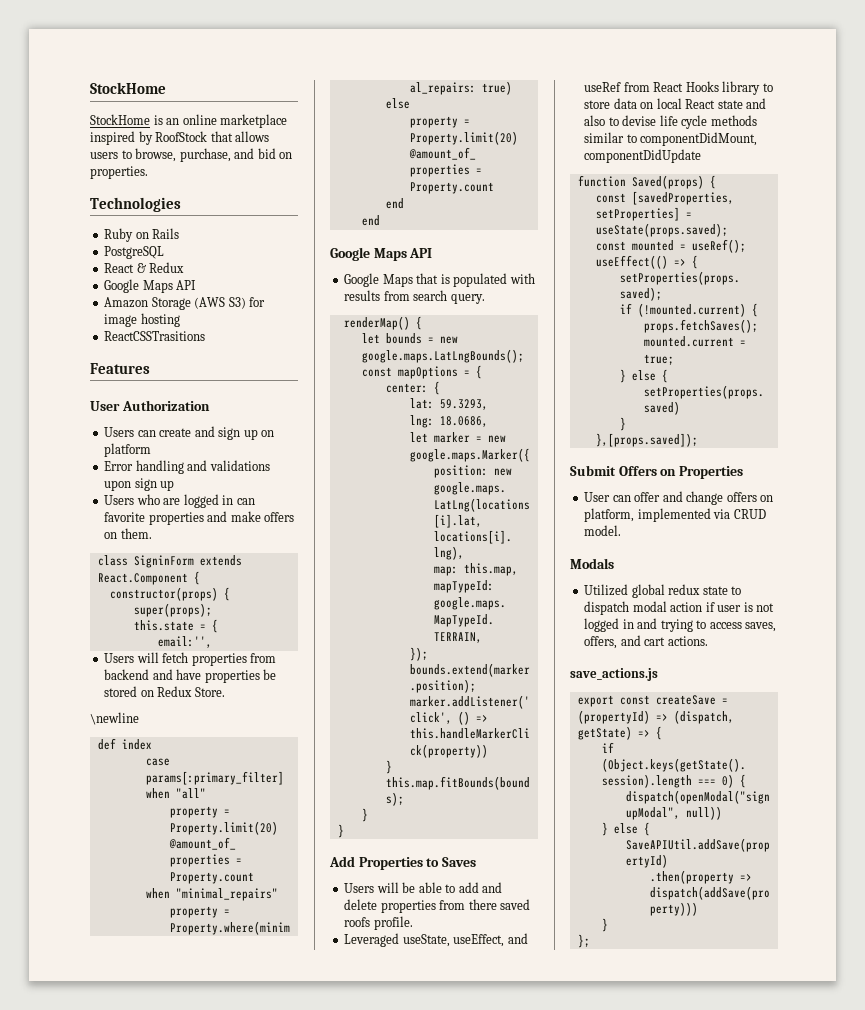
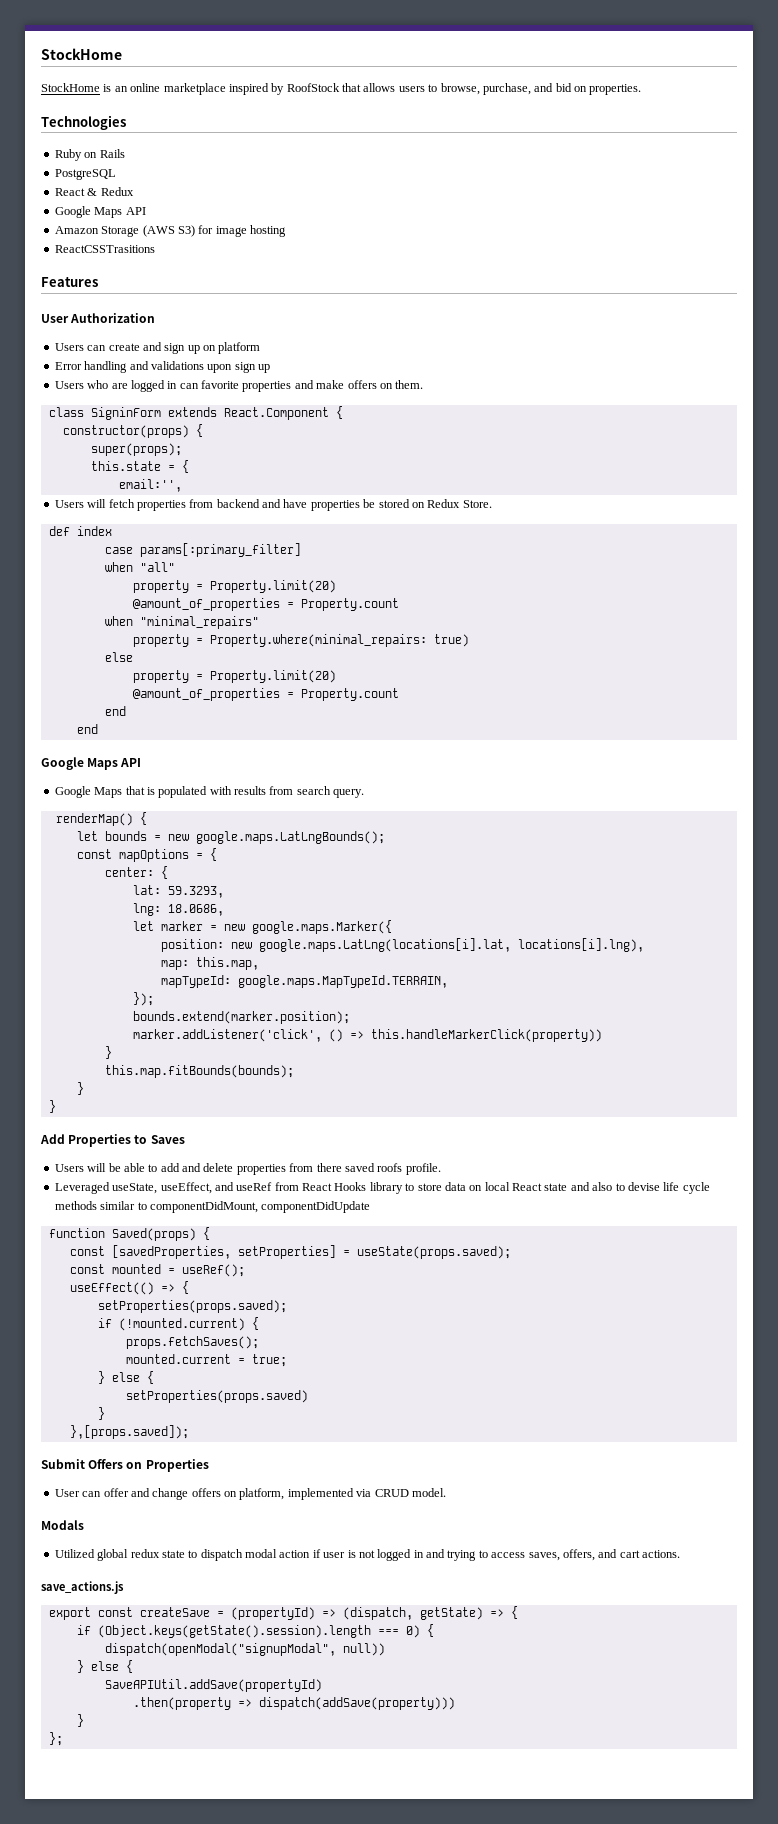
- \newline

